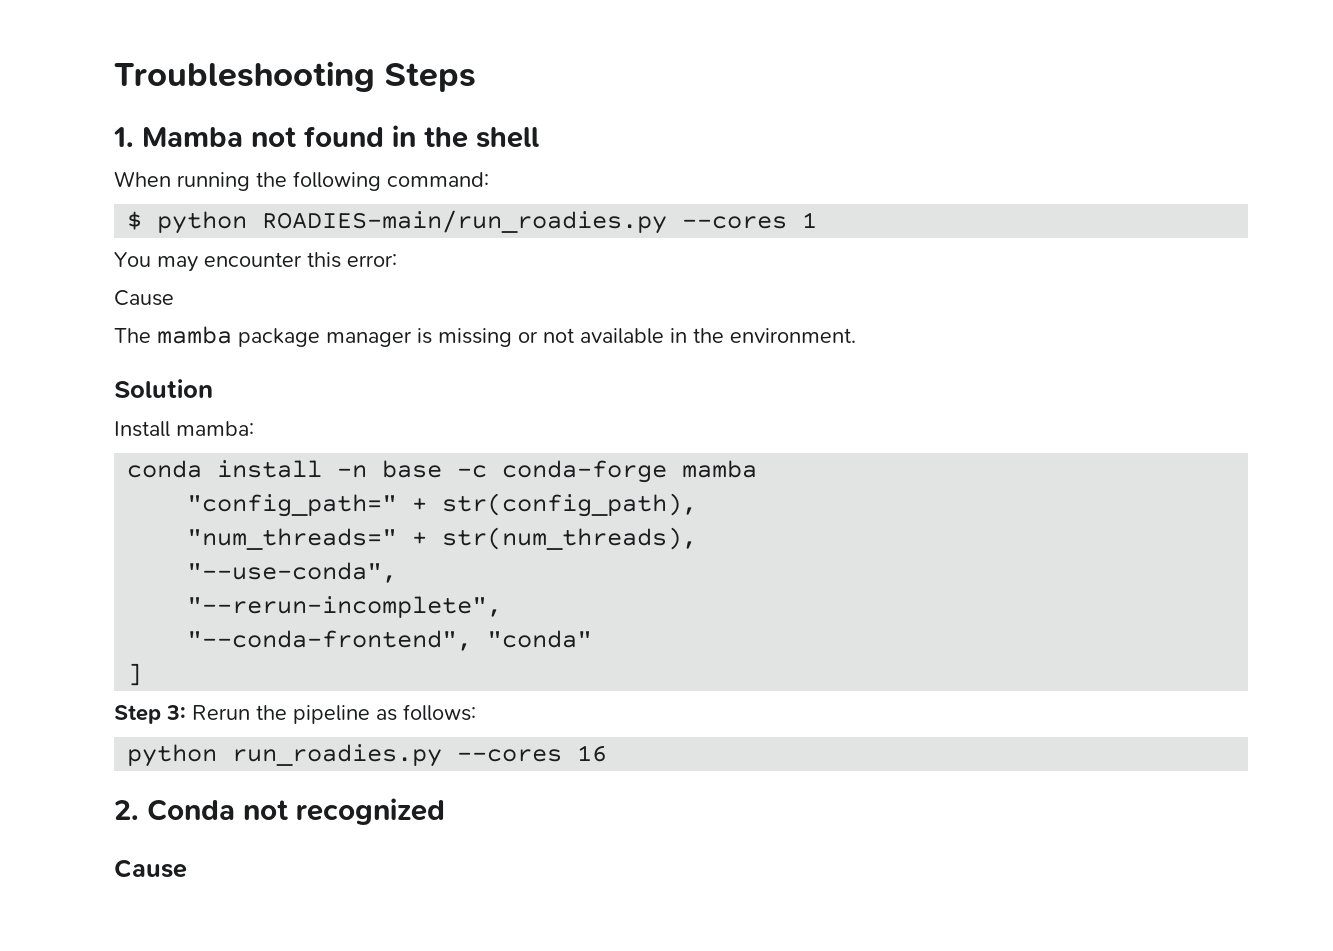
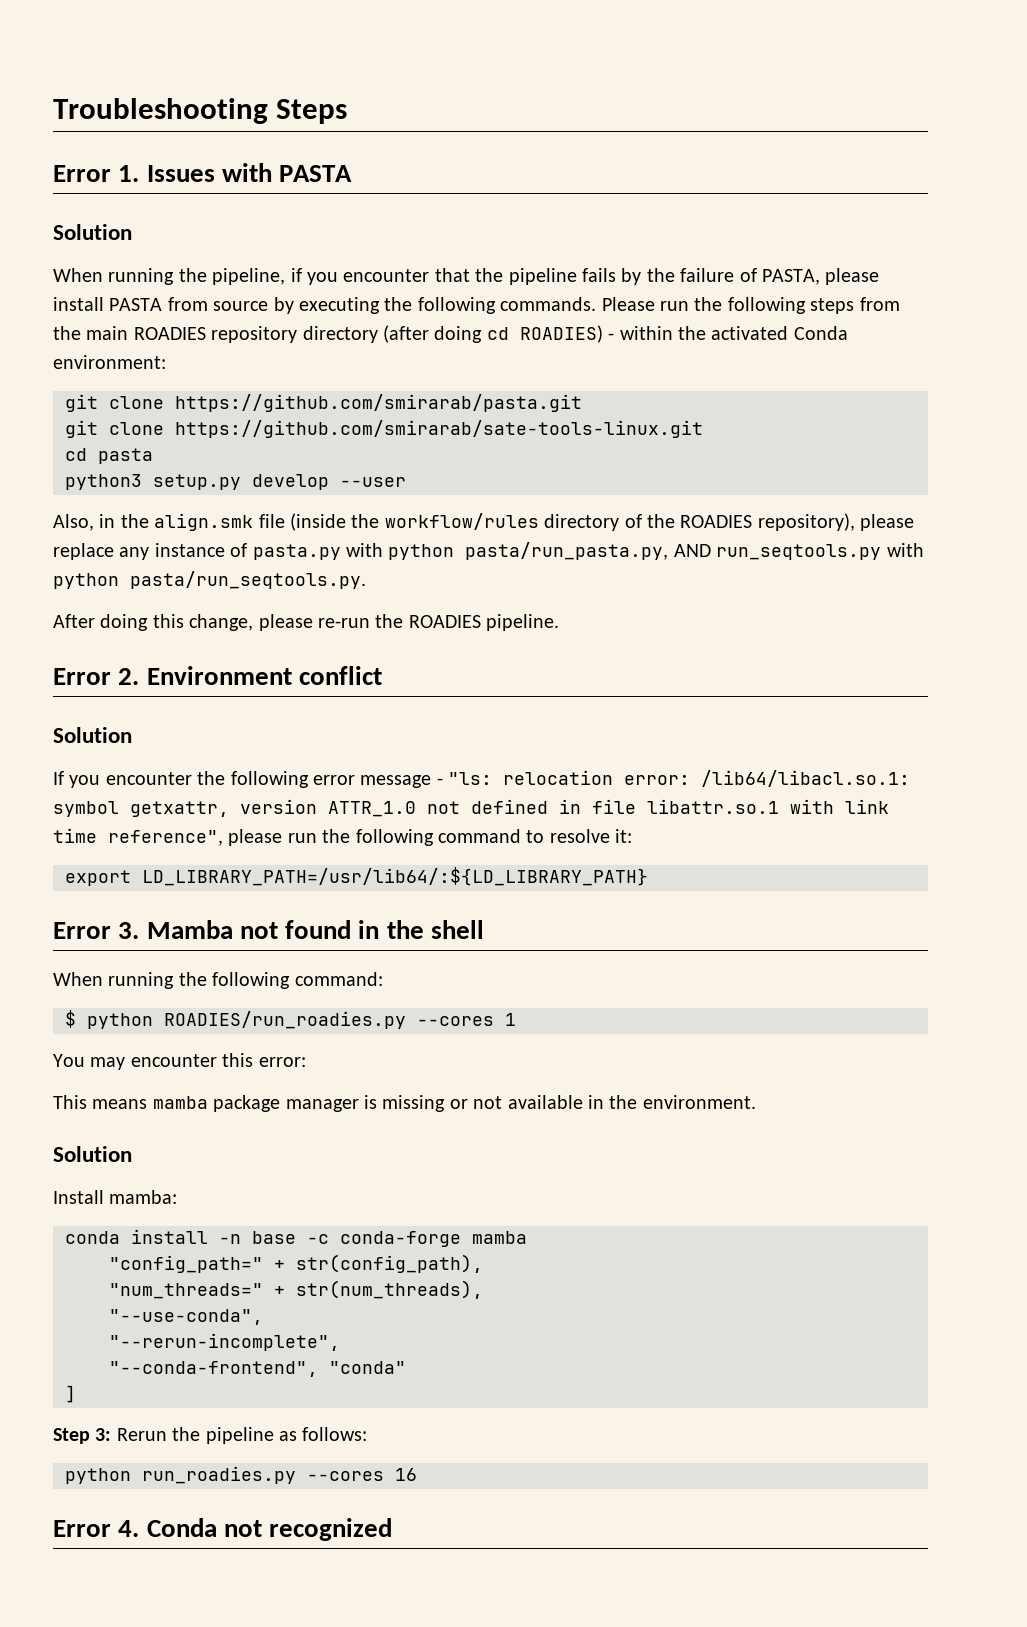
- 1. Mamba not found in the shell
+ Error 1. Issues with PASTA
+ Solution
+ When running the pipeline, if you encounter that the pipeline fails by the failure of PASTA, please install PASTA from source by executing the following commands. Please run the following steps from the main ROADIES repository directory (after doing cd ROADIES) - within the activated Conda environment:
+ git clone https://github.com/smirarab/pasta.git
+ git clone https://github.com/smirarab/sate-tools-linux.git
+ cd pasta
+ python3 setup.py develop --user
+ Also, in the align.smk file (inside the workflow/rules directory of the ROADIES repository), please replace any instance of pasta.py with python pasta/run_pasta.py, AND run_seqtools.py with python pasta/run_seqtools.py.
+ After doing this change, please re-run the ROADIES pipeline.
+ Error 2. Environment conflict
+ Solution
+ If you encounter the following error message - "ls: relocation error: /lib64/libacl.so.1: symbol getxattr, version ATTR_1.0 not defined in file libattr.so.1 with link time reference", please run the following command to resolve it:
+ export LD_LIBRARY_PATH=/usr/lib64/:${LD_LIBRARY_PATH}
+ Error 3. Mamba not found in the shell
- $ python ROADIES-main/run_roadies.py --cores 1
+ $ python ROADIES/run_roadies.py --cores 1
  You may encounter this error:
- Cause
- The mamba package manager is missing or not available in the environment.
+ This means mamba package manager is missing or not available in the environment.
- 2. Conda not recognized
- Cause
+ Error 4. Conda not recognized

